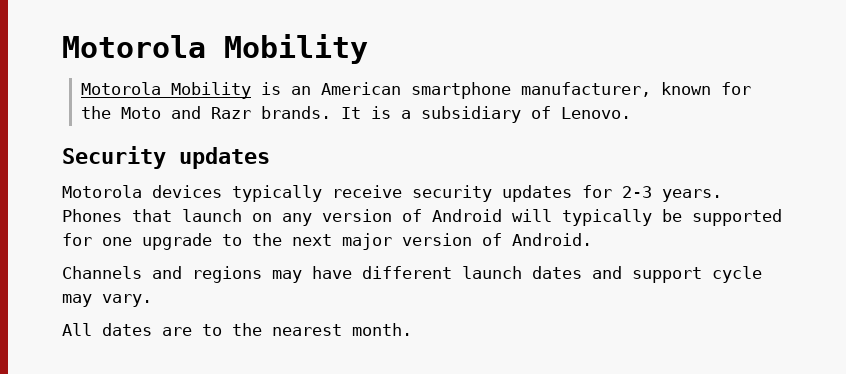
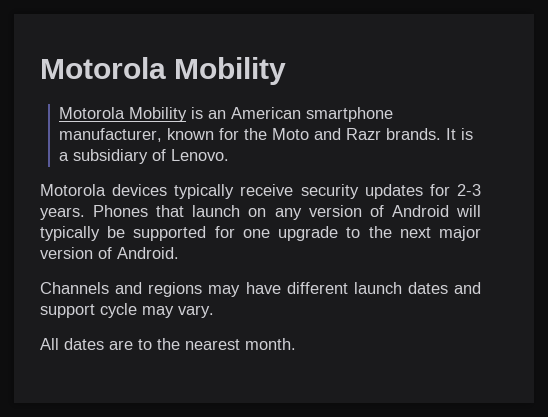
- Security updates

